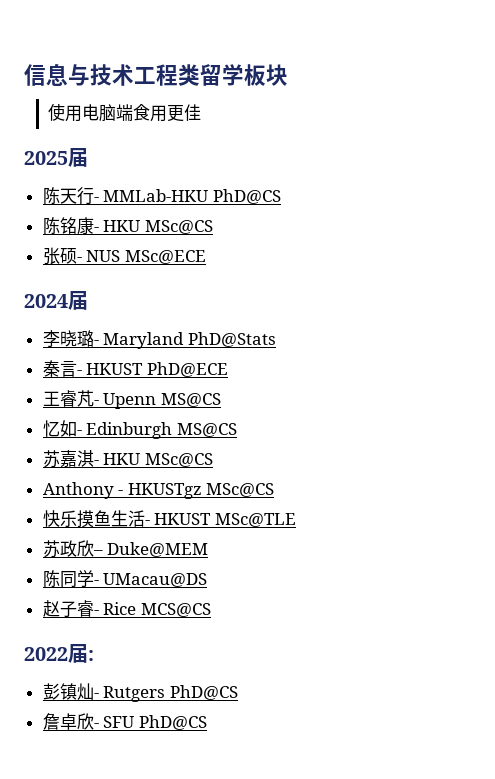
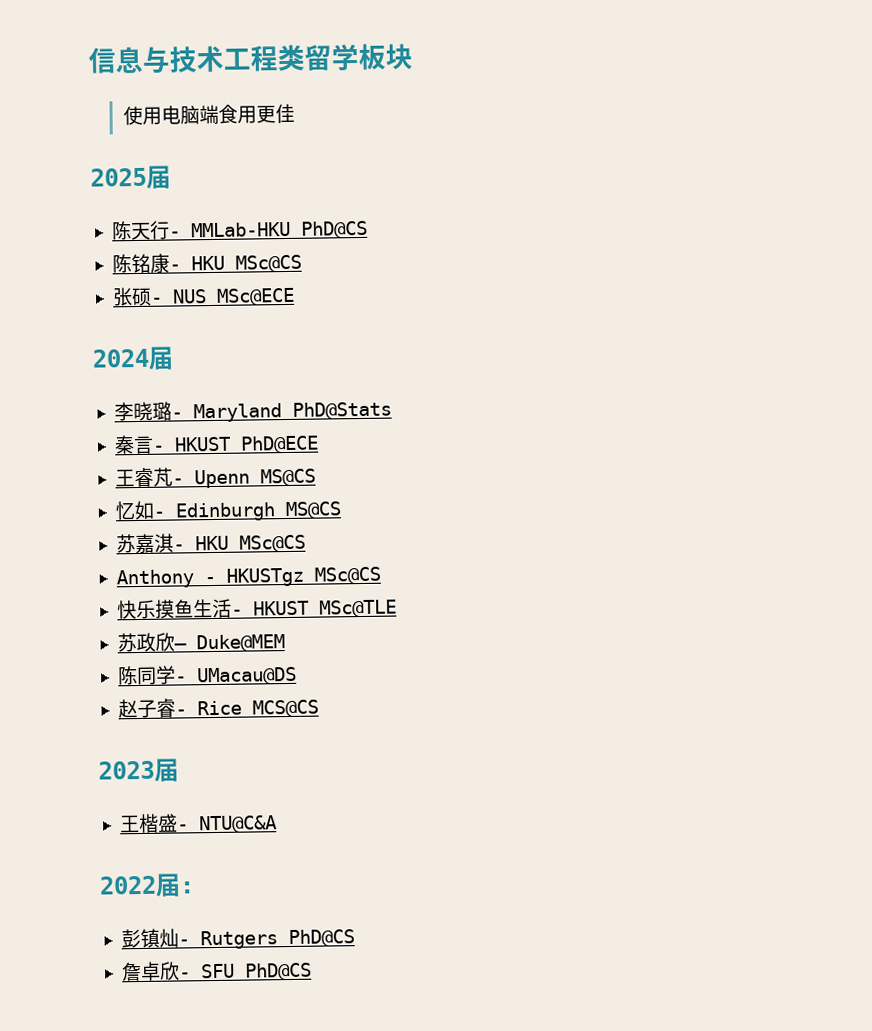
+ 2023届
+ 王楷盛- NTU@C&A

